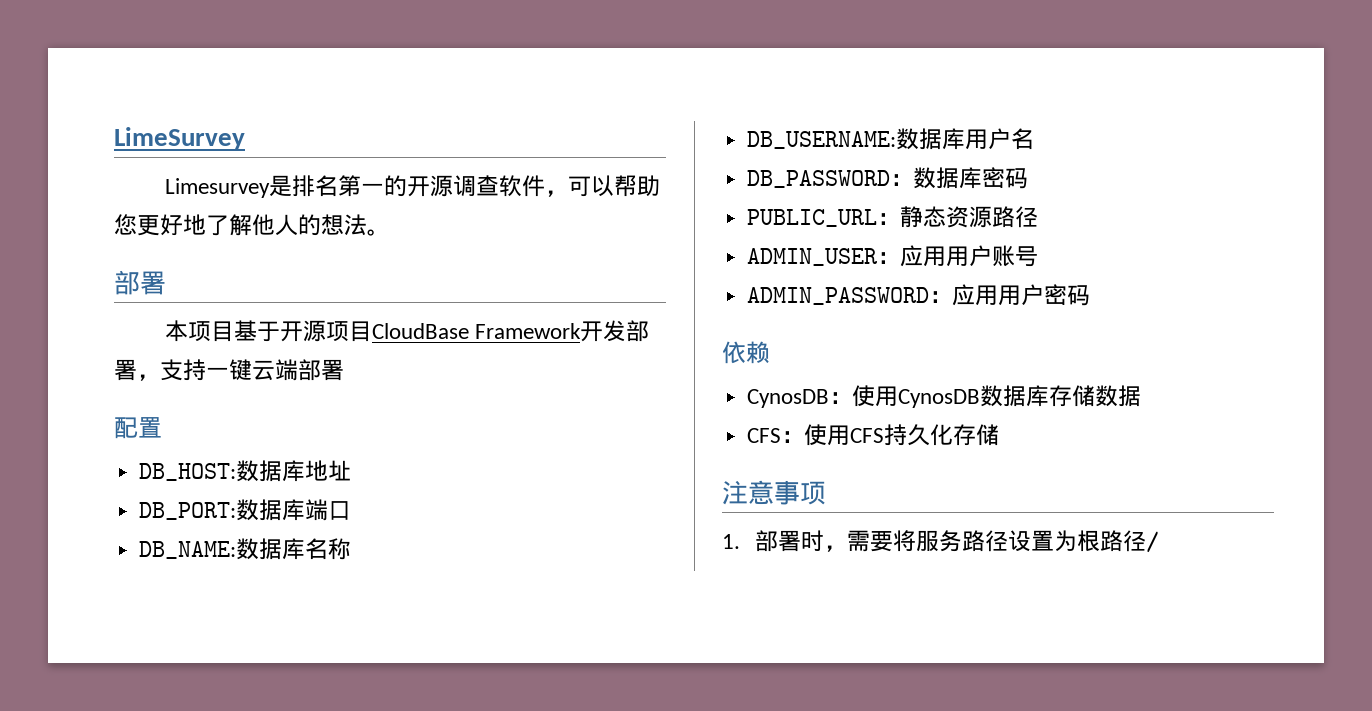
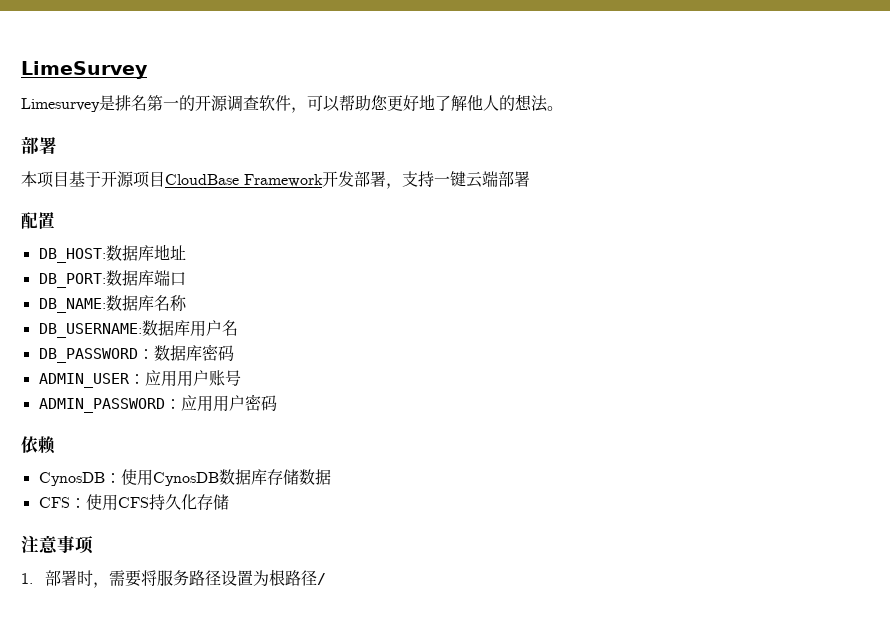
- PUBLIC_URL：静态资源路径

